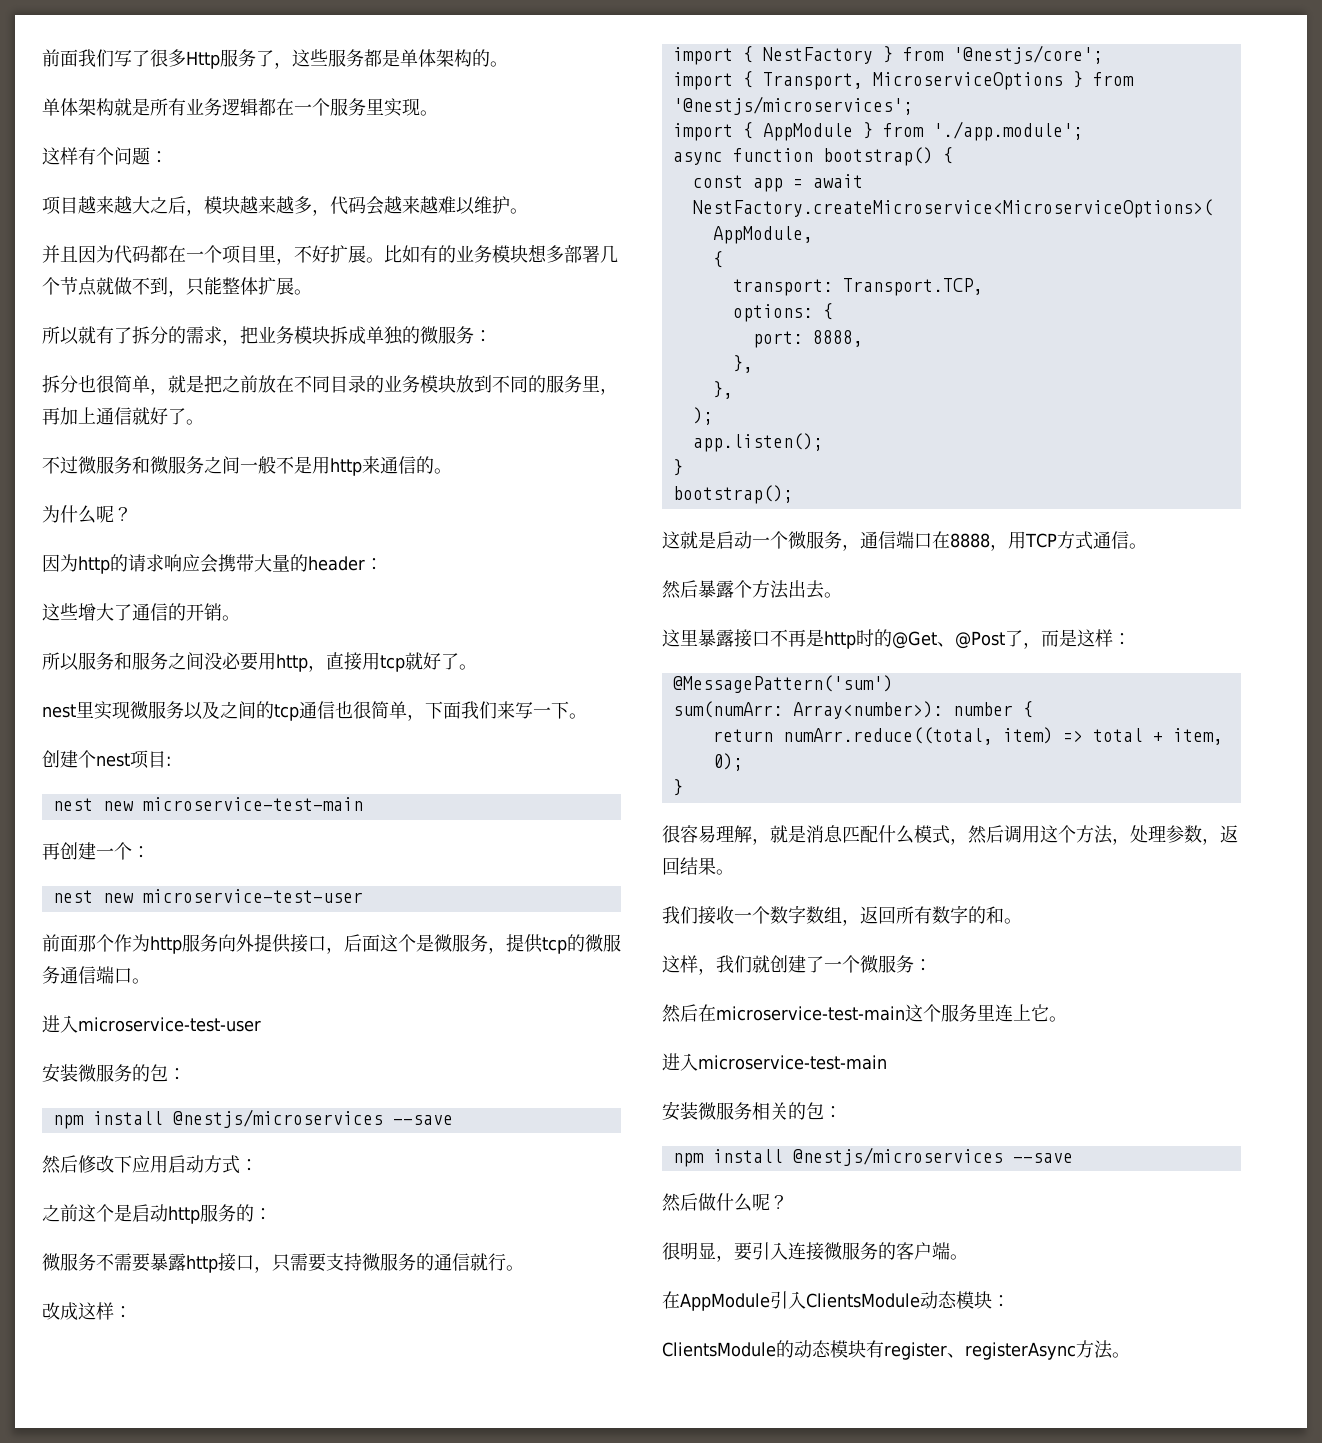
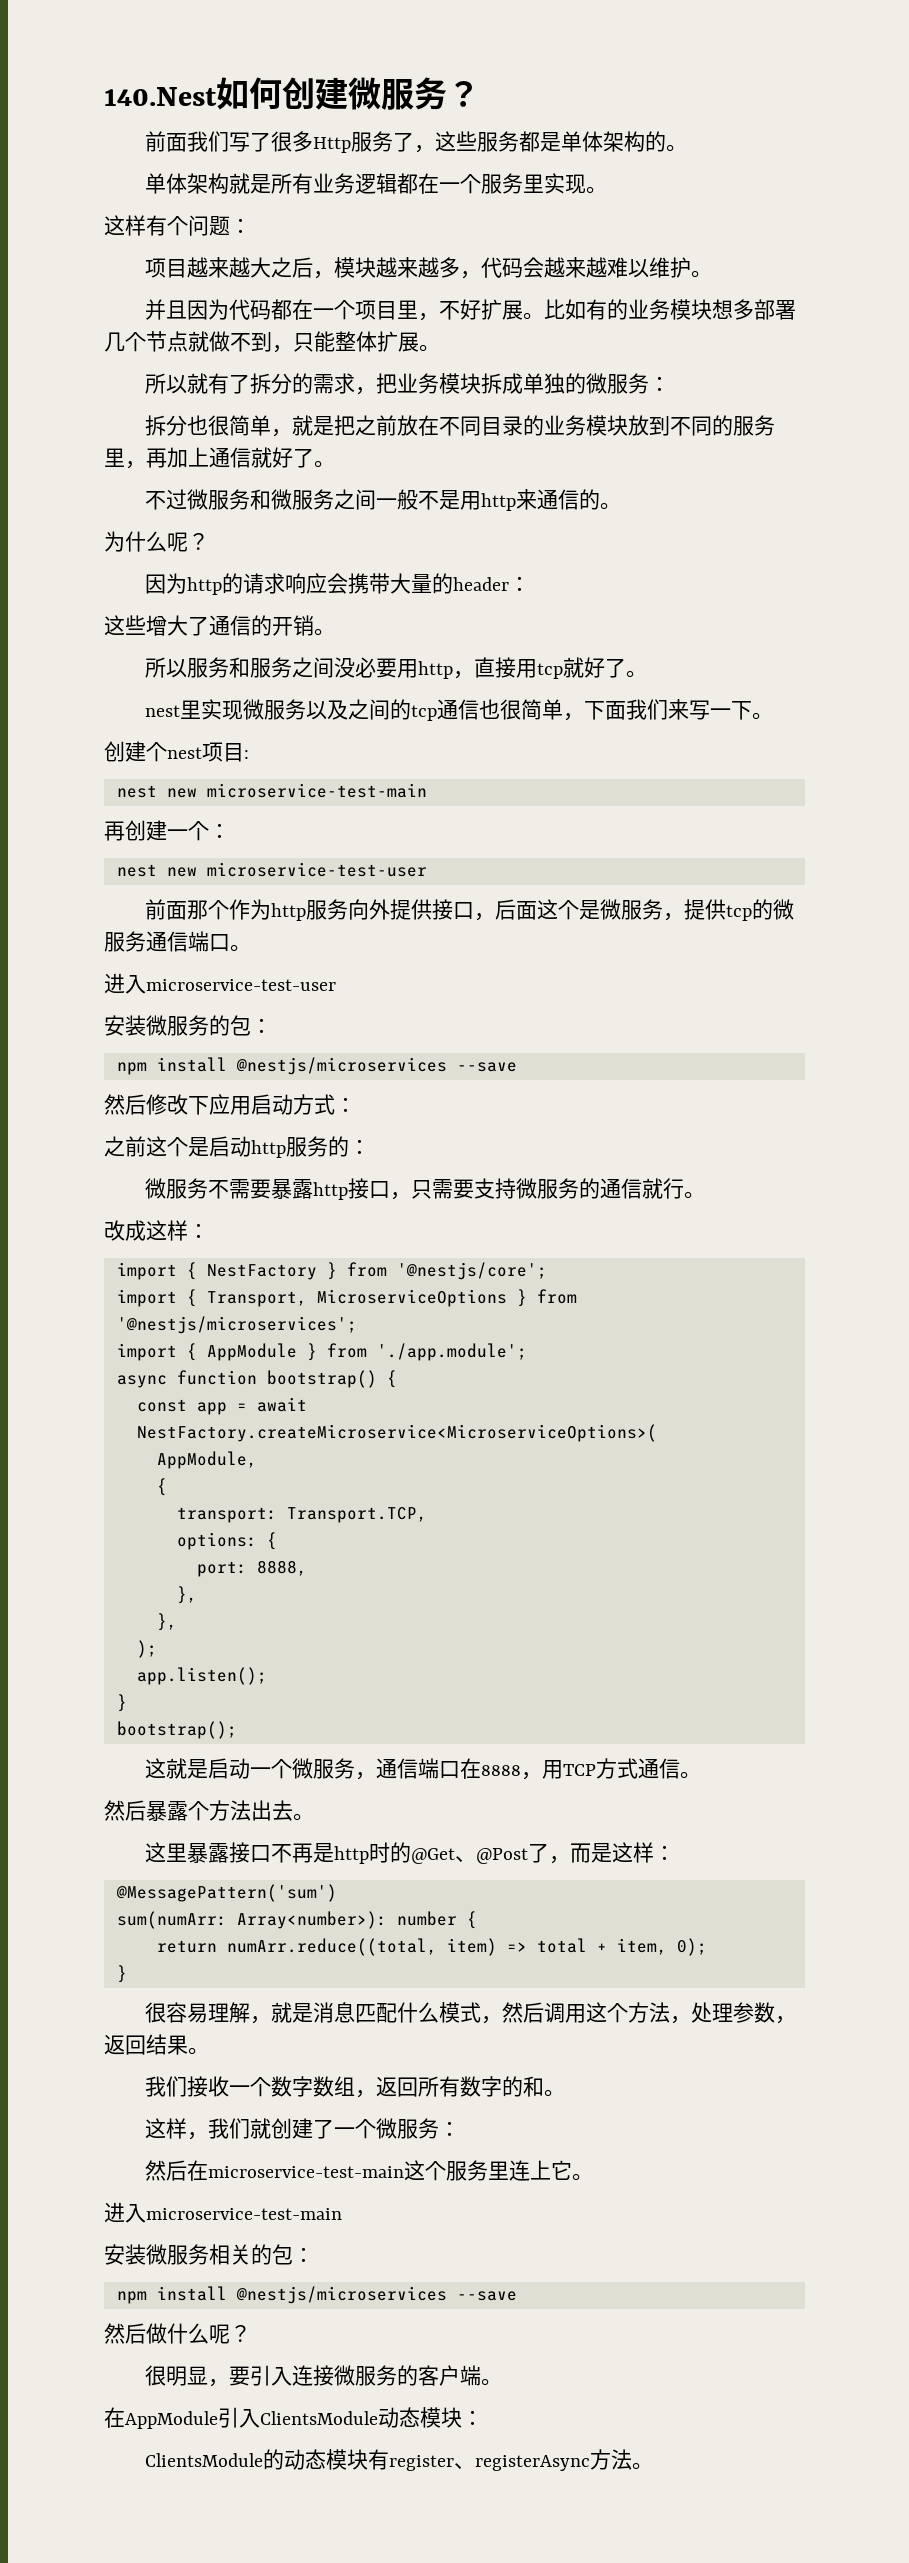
+ 140.Nest如何创建微服务？

